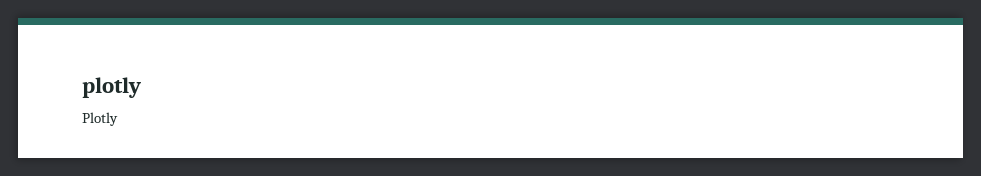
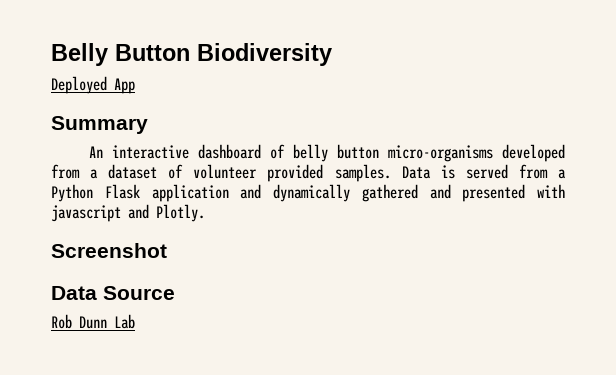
- plotly
- Plotly
+ Belly Button Biodiversity
+ Deployed App
+ Summary
+ An interactive dashboard of belly button micro-organisms developed from a dataset of volunteer provided samples. Data is served from a Python Flask application and dynamically gathered and presented with javascript and Plotly.
+ Screenshot
+ Data Source
+ Rob Dunn Lab

